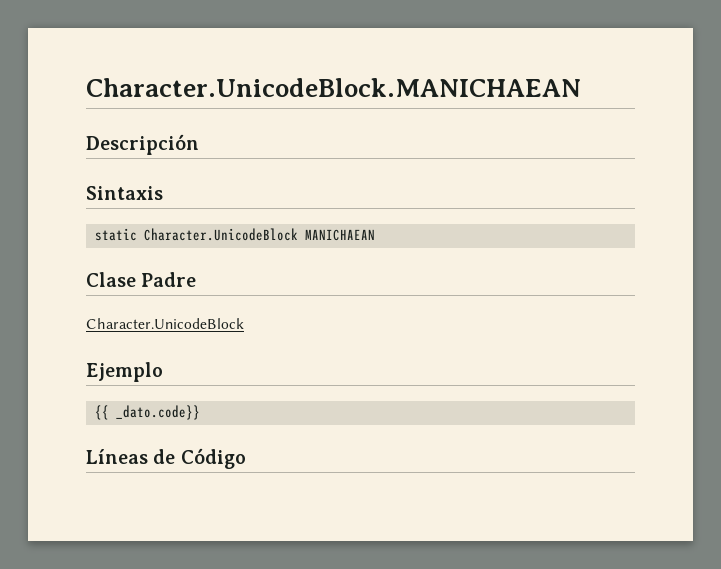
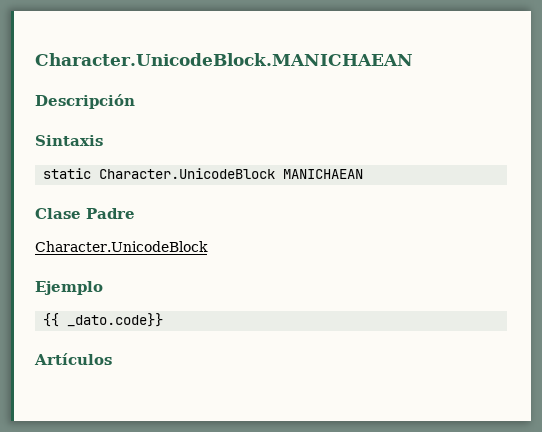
- Líneas de Código
+ Artículos

